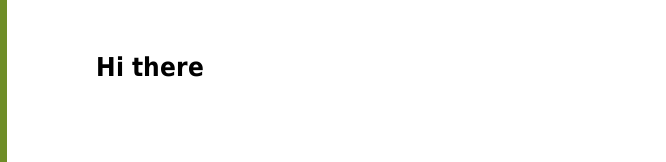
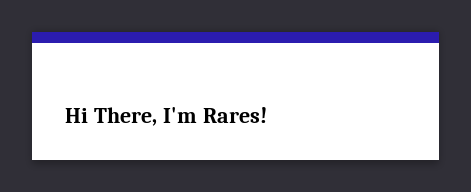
- Hi there
+ Hi There, I'm Rares!

